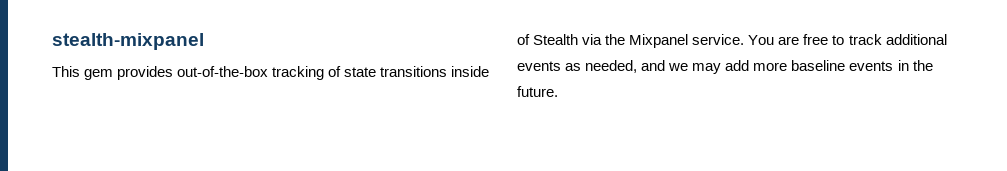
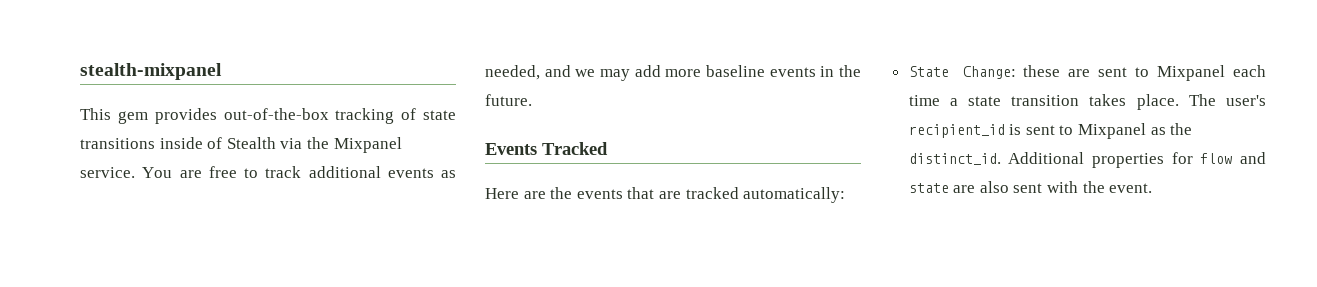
+ Events Tracked
+ Here are the events that are tracked automatically:
+ State Change: these are sent to Mixpanel each time a state transition takes place. The user's recipient_id is sent to Mixpanel as the distinct_id. Additional properties for flow and state are also sent with the event.

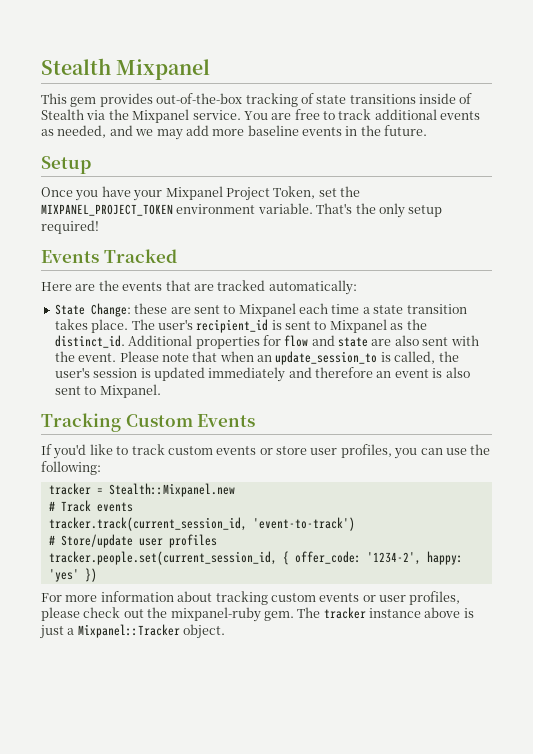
- stealth-mixpanel
+ Stealth Mixpanel
+ Setup
+ Once you have your Mixpanel Project Token, set the MIXPANEL_PROJECT_TOKEN environment variable. That's the only setup required!
+ Please note that when an update_session_to is called, the user's session is updated immediately and therefore an event is also sent to Mixpanel.
+ Tracking Custom Events
+ If you'd like to track custom events or store user profiles, you can use the following:
+ tracker = Stealth::Mixpanel.new
+ # Track events
+ tracker.track(current_session_id, 'event-to-track')
+ # Store/update user profiles
+ tracker.people.set(current_session_id, { offer_code: '1234-2', happy: 'yes' })
+ For more information about tracking custom events or user profiles, please check out the mixpanel-ruby gem. The tracker instance above is just a Mixpanel::Tracker object.

